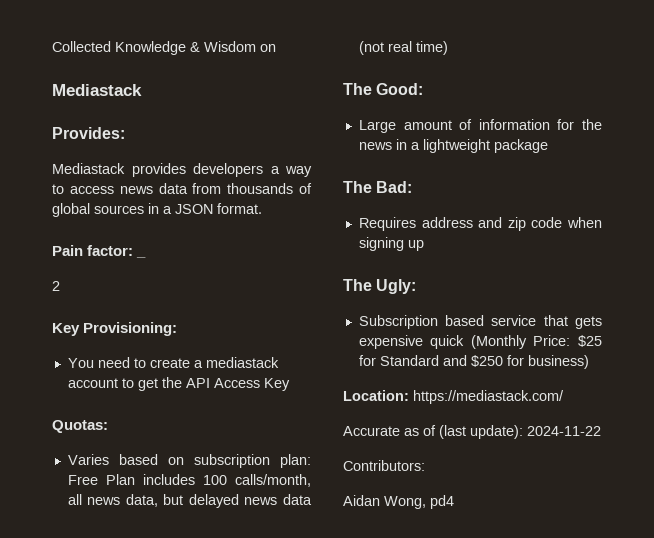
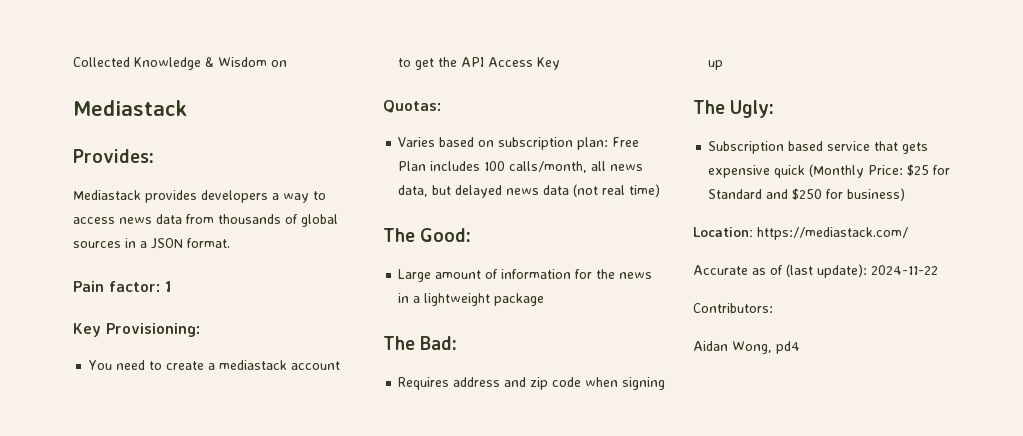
- Pain factor: _
- 2
+ Pain factor: 1

